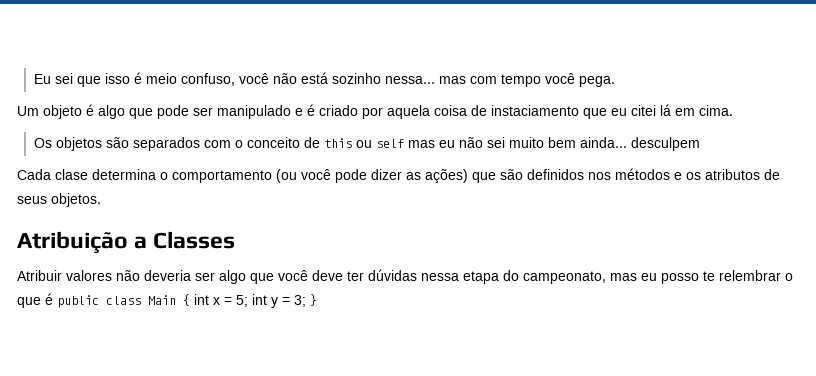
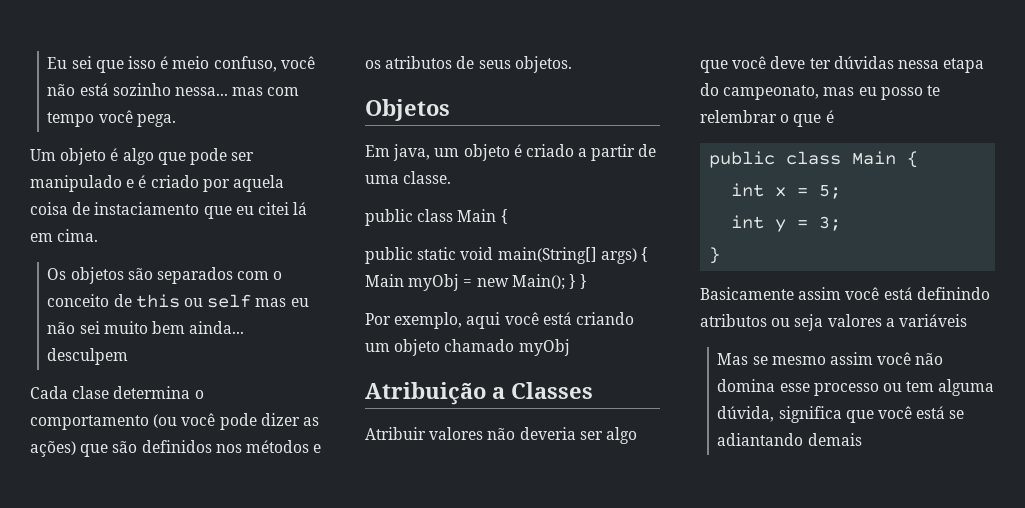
+ Objetos
+ Em java, um objeto é criado a partir de uma classe.
+ public class Main {
+ public static void main(String[] args) { Main myObj = new Main(); } }
+ Por exemplo, aqui você está criando um objeto chamado myObj
- Atribuir valores não deveria ser algo que você deve ter dúvidas nessa etapa do campeonato, mas eu posso te relembrar o que é public class Main { int x = 5; int y = 3; }
+ Atribuir valores não deveria ser algo que você deve ter dúvidas nessa etapa do campeonato, mas eu posso te relembrar o que é
+ public class Main {
+ int x = 5;
+ int y = 3;
+ }
+ Basicamente assim você está definindo atributos ou seja valores a variáveis
+ Mas se mesmo assim você não domina esse processo ou tem alguma dúvida, significa que você está se adiantando demais

